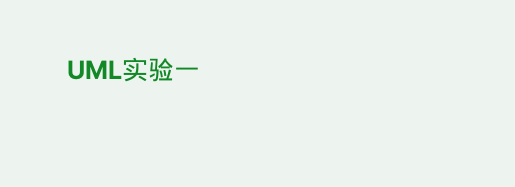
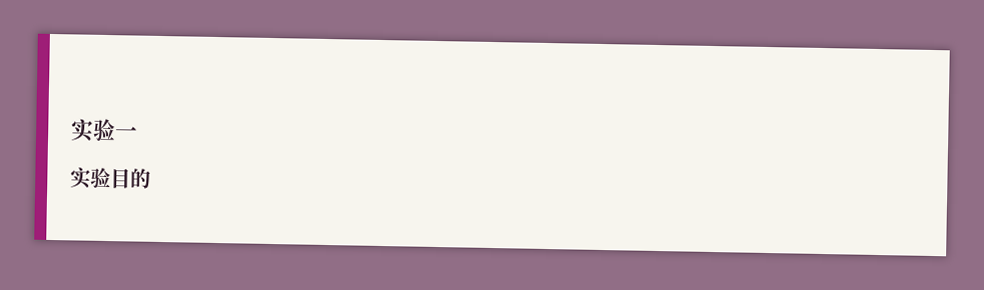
- UML实验一
+ 实验一
+ 实验目的

